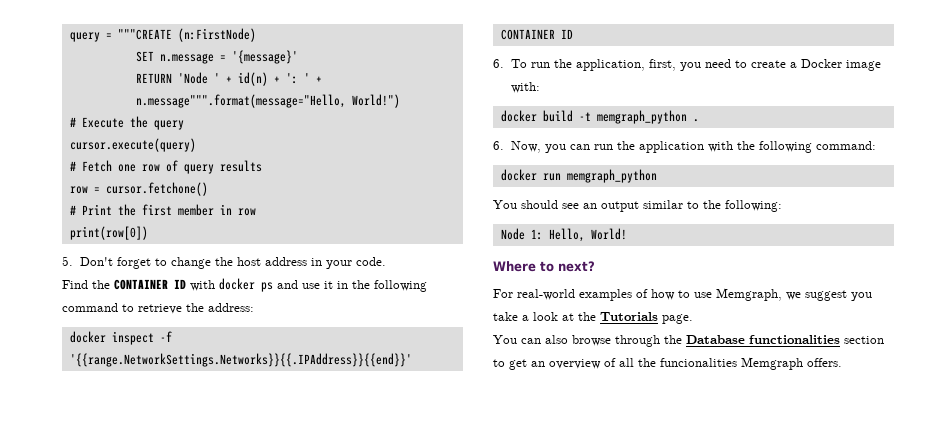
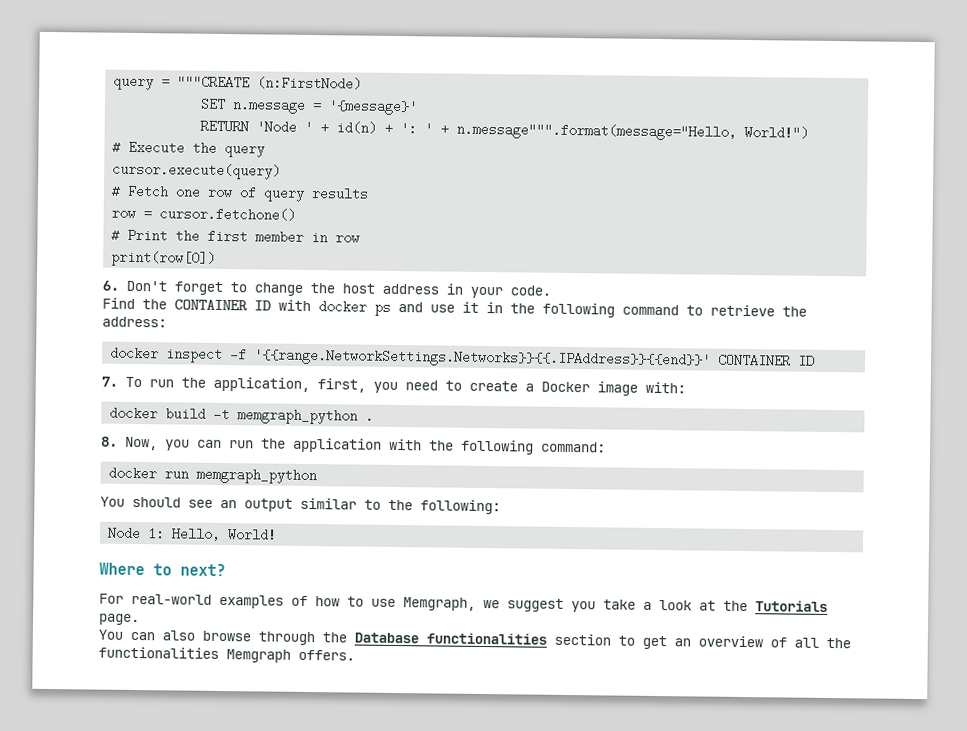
- 5. Don't forget to change the host address in your code.
+ 6. Don't forget to change the host address in your code.
- 6. To run the application, first, you need to create a Docker image with:
+ 7. To run the application, first, you need to create a Docker image with:
- 6. Now, you can run the application with the following command:
+ 8. Now, you can run the application with the following command:
- You can also browse through the Database functionalities section to get an overview of all the funcionalities Memgraph offers.
+ You can also browse through the Database functionalities section to get an overview of all the functionalities Memgraph offers.

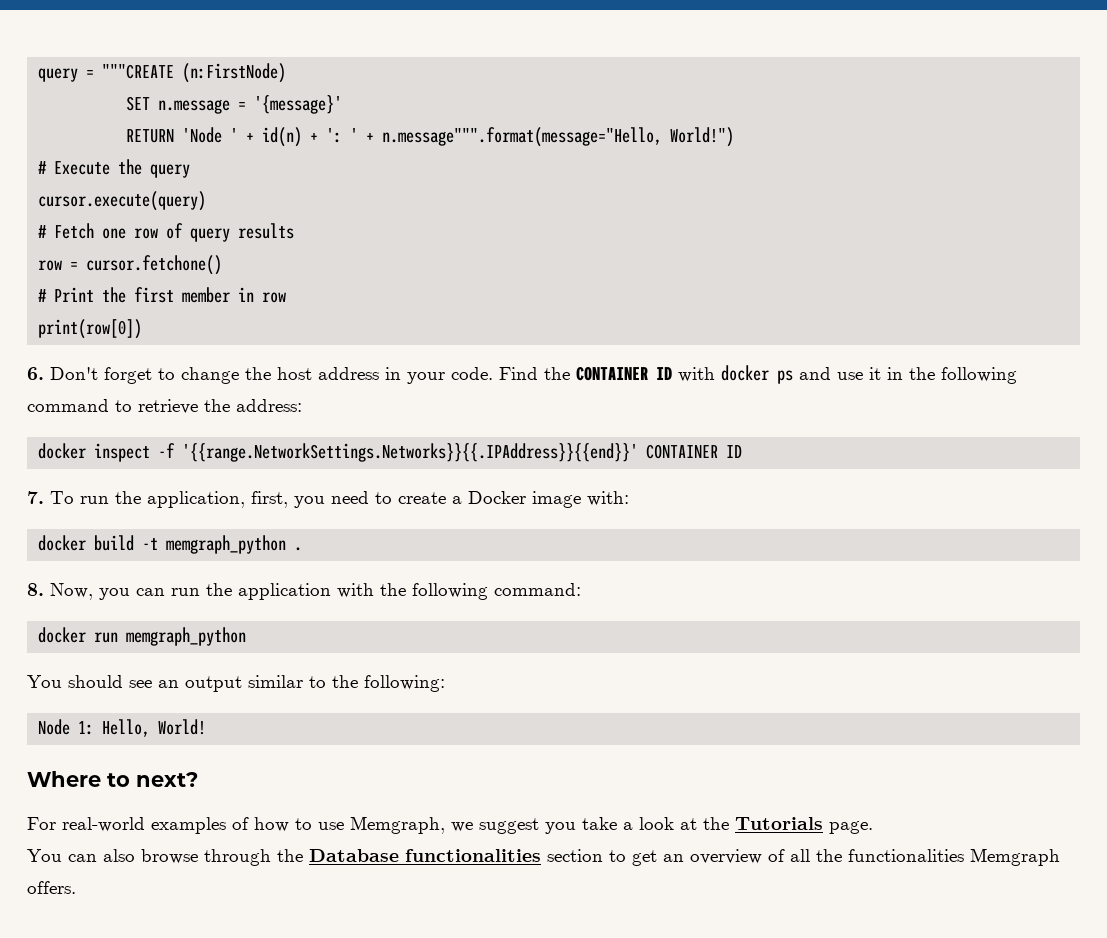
- 6. Don't forget to change the host address in your code.
- Find the CONTAINER ID with docker ps and use it in the following command to retrieve the address:
+ 6. Don't forget to change the host address in your code. Find the CONTAINER ID with docker ps and use it in the following command to retrieve the address:

